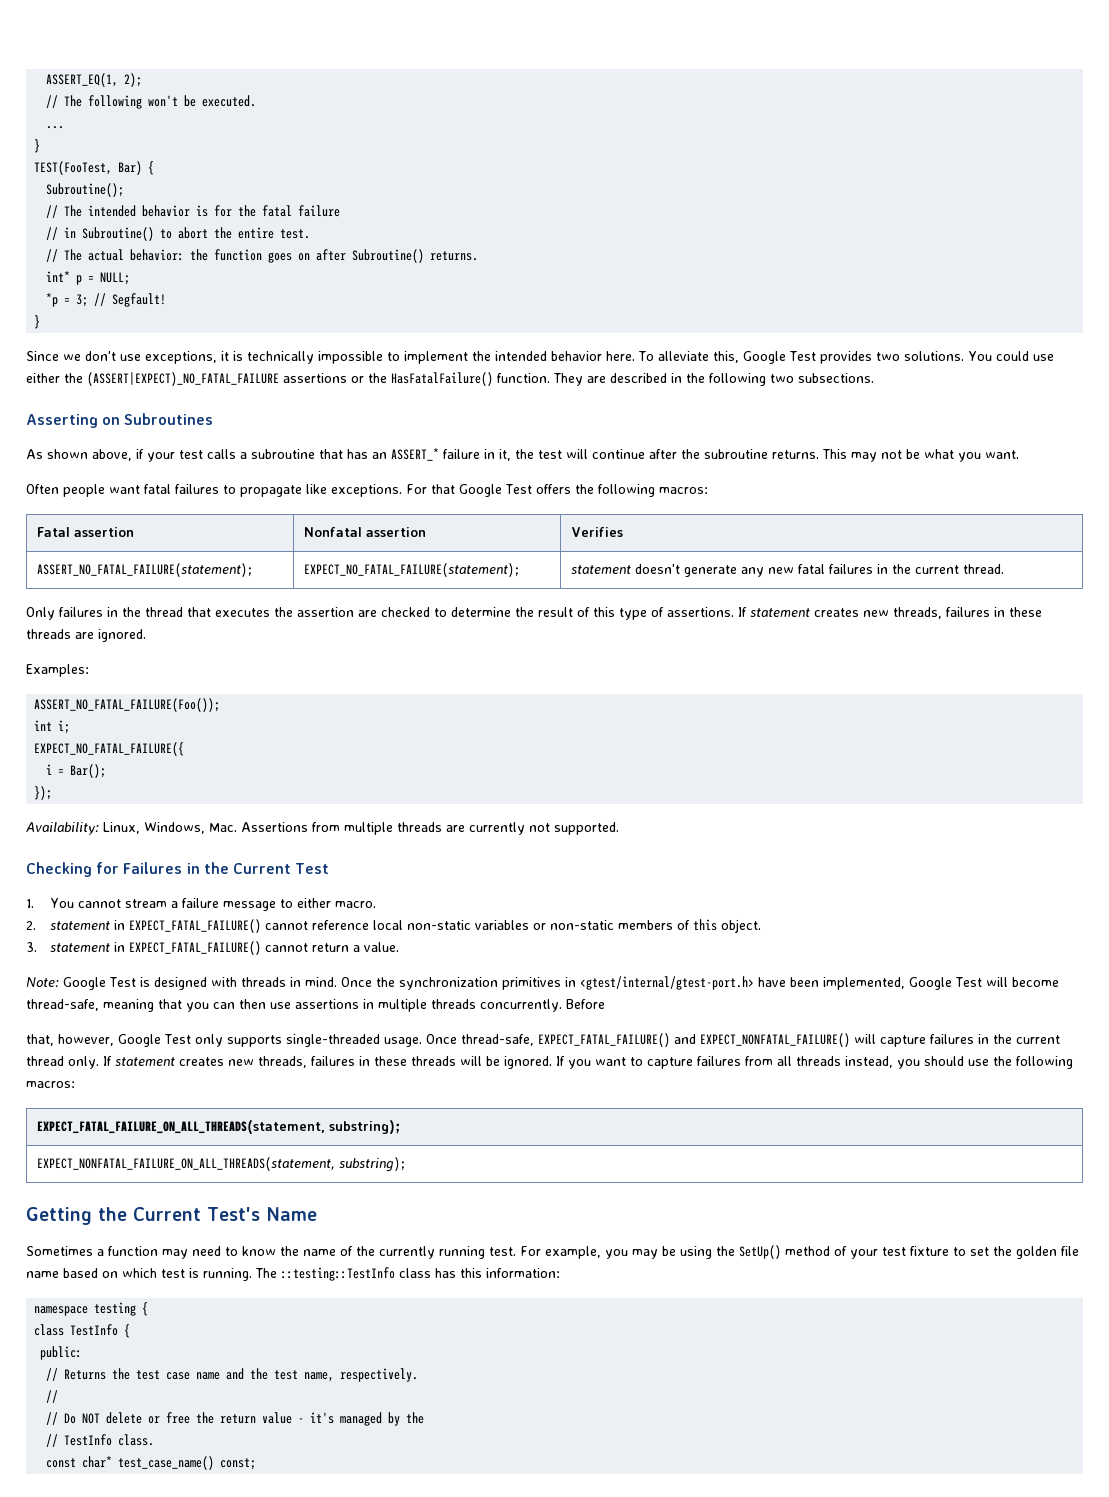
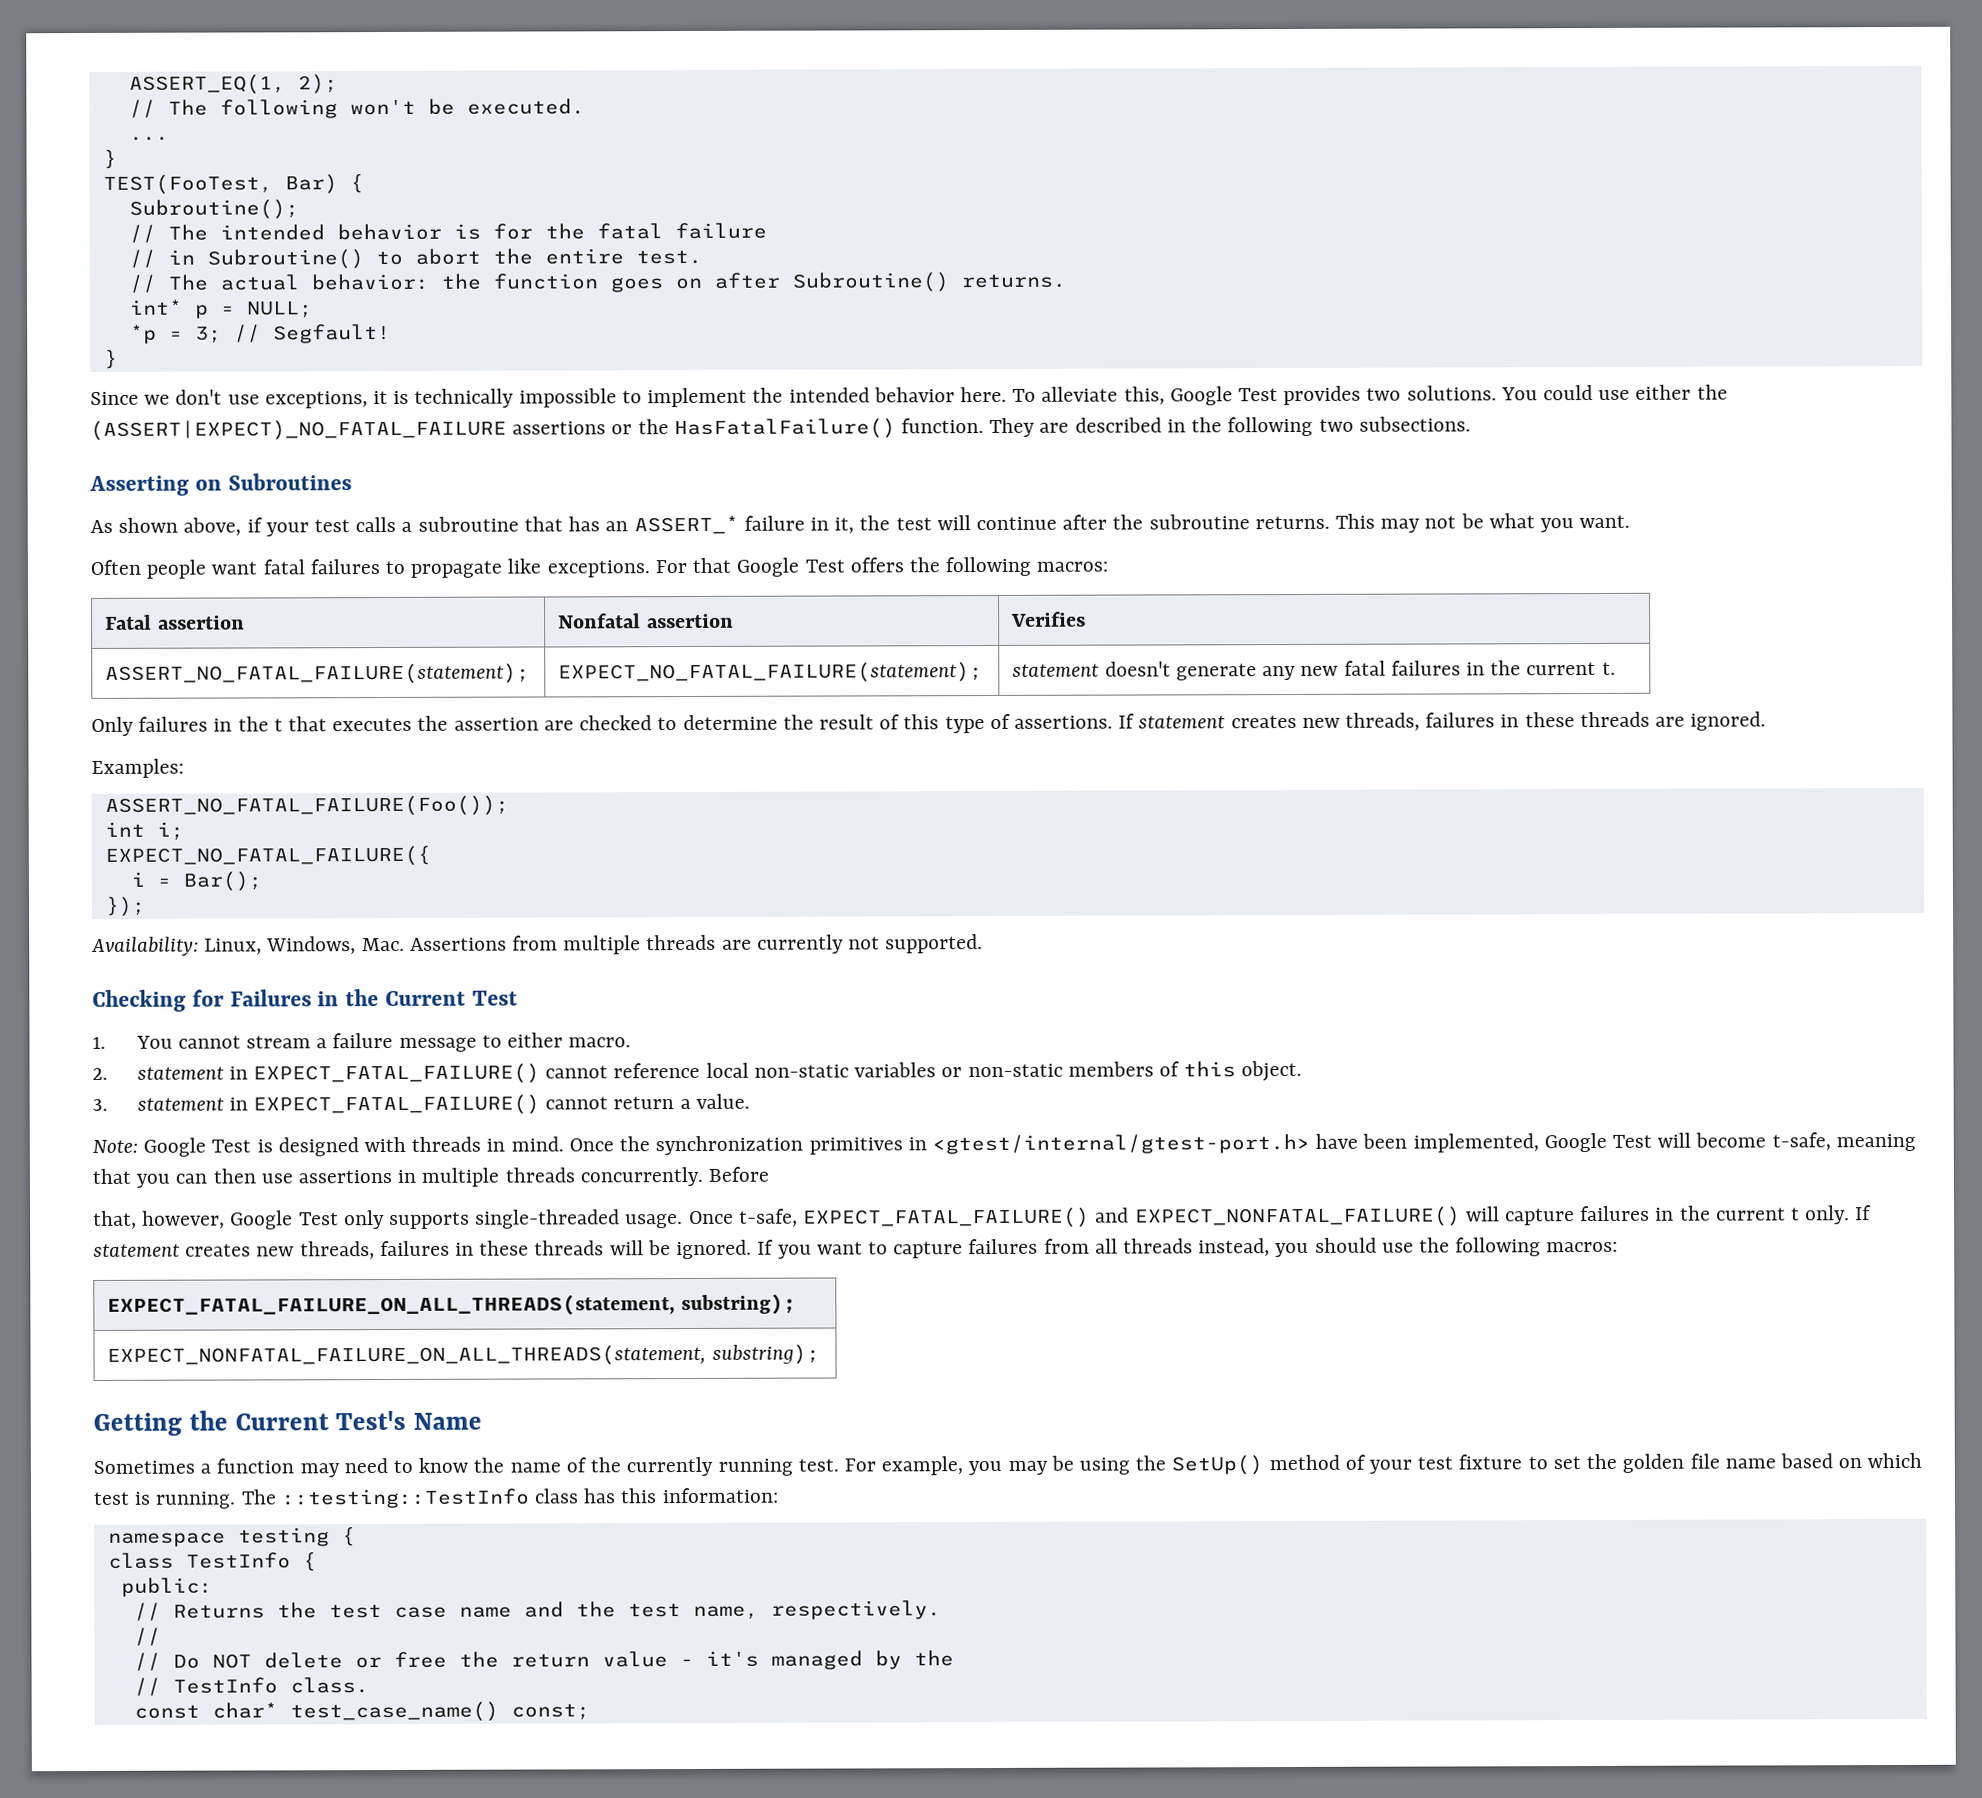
- ASSERT_NO_FATAL_FAILURE(statement); | EXPECT_NO_FATAL_FAILURE(statement); | statement doesn't generate any new fatal failures in the current thread.
+ ASSERT_NO_FATAL_FAILURE(statement); | EXPECT_NO_FATAL_FAILURE(statement); | statement doesn't generate any new fatal failures in the current t.
- Only failures in the thread that executes the assertion are checked to determine the result of this type of assertions.
+ Only failures in the t that executes the assertion are checked to determine the result of this type of assertions.
- Once the synchronization primitives in <gtest/internal/gtest-port.h> have been implemented, Google Test will become thread-safe, meaning that you can then use assertions in multiple threads concurrently.
+ Once the synchronization primitives in <gtest/internal/gtest-port.h> have been implemented, Google Test will become t-safe, meaning that you can then use assertions in multiple threads concurrently.
- Once thread-safe, EXPECT_FATAL_FAILURE() and EXPECT_NONFATAL_FAILURE() will capture failures in the current thread only.
+ Once t-safe, EXPECT_FATAL_FAILURE() and EXPECT_NONFATAL_FAILURE() will capture failures in the current t only.

